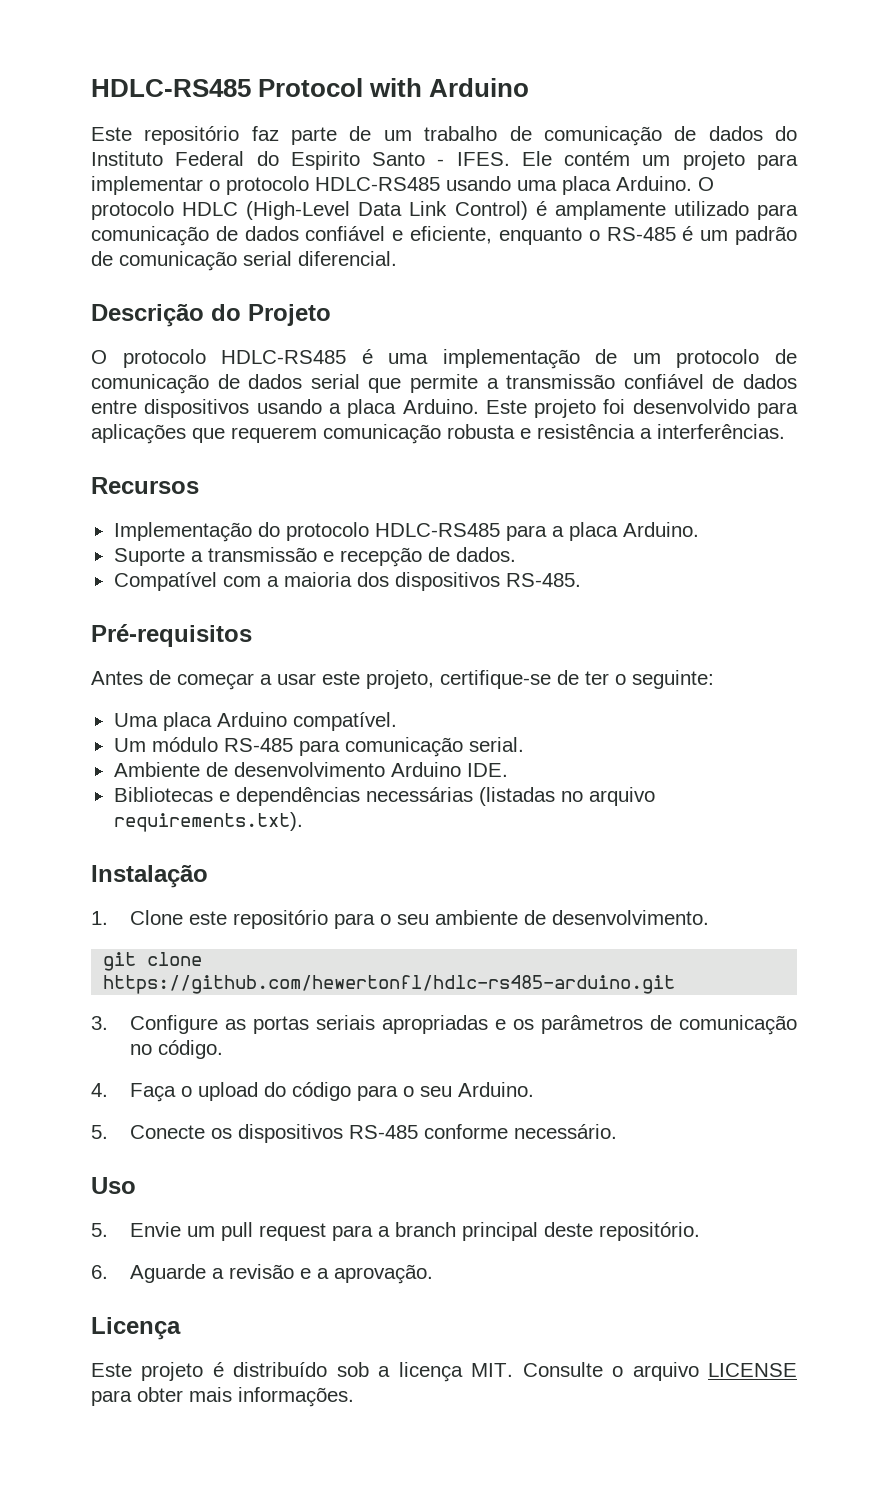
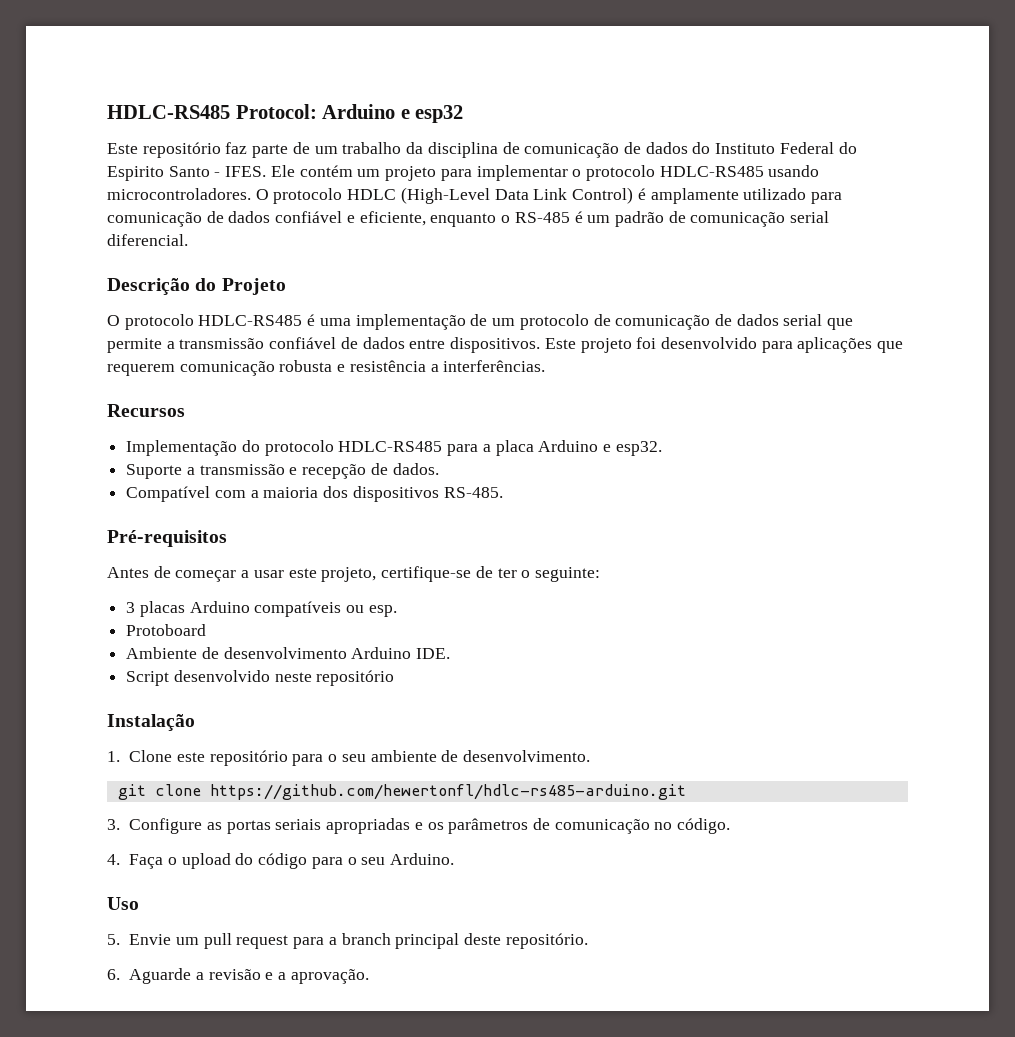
- HDLC-RS485 Protocol with Arduino
+ HDLC-RS485 Protocol: Arduino e esp32
- Este repositório faz parte de um trabalho de comunicação de dados do Instituto Federal do Espirito Santo - IFES.
+ Este repositório faz parte de um trabalho da disciplina de comunicação de dados do Instituto Federal do Espirito Santo - IFES.
- Ele contém um projeto para implementar o protocolo HDLC-RS485 usando uma placa Arduino.
+ Ele contém um projeto para implementar o protocolo HDLC-RS485 usando microcontroladores.
- O protocolo HDLC-RS485 é uma implementação de um protocolo de comunicação de dados serial que permite a transmissão confiável de dados entre dispositivos usando a placa Arduino.
+ O protocolo HDLC-RS485 é uma implementação de um protocolo de comunicação de dados serial que permite a transmissão confiável de dados entre dispositivos.
- Implementação do protocolo HDLC-RS485 para a placa Arduino.
+ Implementação do protocolo HDLC-RS485 para a placa Arduino e esp32.
- Uma placa Arduino compatível.
- Um módulo RS-485 para comunicação serial.
+ 3 placas Arduino compatíveis ou esp.
+ Protoboard
- Bibliotecas e dependências necessárias (listadas no arquivo requirements.txt).
+ Script desenvolvido neste repositório
- 5. Conecte os dispositivos RS-485 conforme necessário.
- Licença
- Este projeto é distribuído sob a licença MIT. Consulte o arquivo LICENSE para obter mais informações.

